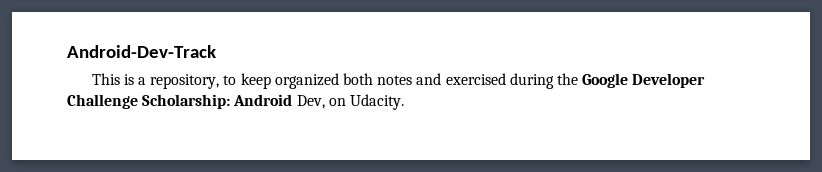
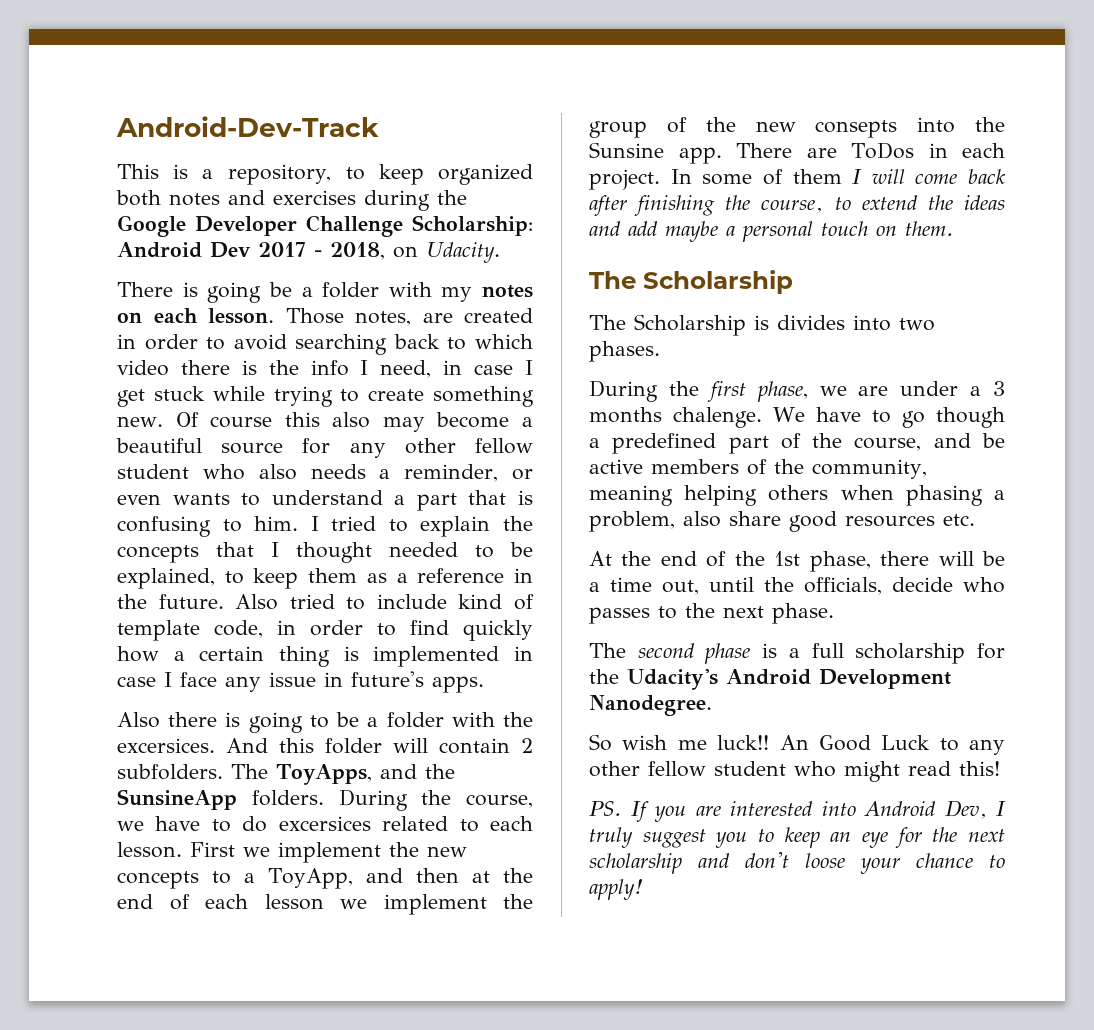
- This is a repository, to keep organized both notes and exercised during the Google Developer Challenge Scholarship: Android Dev, on Udacity.
+ This is a repository, to keep organized both notes and exercises during the Google Developer Challenge Scholarship: Android Dev 2017 - 2018, on Udacity.
+ There is going be a folder with my notes on each lesson. Those notes, are created in order to avoid searching back to which video there is the info I need, in case I get stuck while trying to create something new. Of course this also may become a beautiful source for any other fellow student who also needs a reminder, or even wants to understand a part that is confusing to him. I tried to explain the concepts that I thought needed to be explained, to keep them as a reference in the future. Also tried to include kind of template code, in order to find quickly how a certain thing is implemented in case I face any issue in future's apps.
+ Also there is going to be a folder with the excersices. And this folder will contain 2 subfolders. The ToyApps, and the SunsineApp folders. During the course, we have to do excersices related to each lesson. First we implement the new concepts to a ToyApp, and then at the end of each lesson we implement the group of the new consepts into the Sunsine app. There are ToDos in each project. In some of them I will come back after finishing the course, to extend the ideas and add maybe a personal touch on them.
+ The Scholarship
+ The Scholarship is divides into two phases.
+ During the first phase, we are under a 3 months chalenge. We have to go though a predefined part of the course, and be active members of the community, meaning helping others when phasing a problem, also share good resources etc.
+ At the end of the 1st phase, there will be a time out, until the officials, decide who passes to the next phase.
+ The second phase is a full scholarship for the Udacity's Android Development Nanodegree.
+ So wish me luck!! An Good Luck to any other fellow student who might read this!
+ PS. If you are interested into Android Dev, I truly suggest you to keep an eye for the next scholarship and don't loose your chance to apply!

